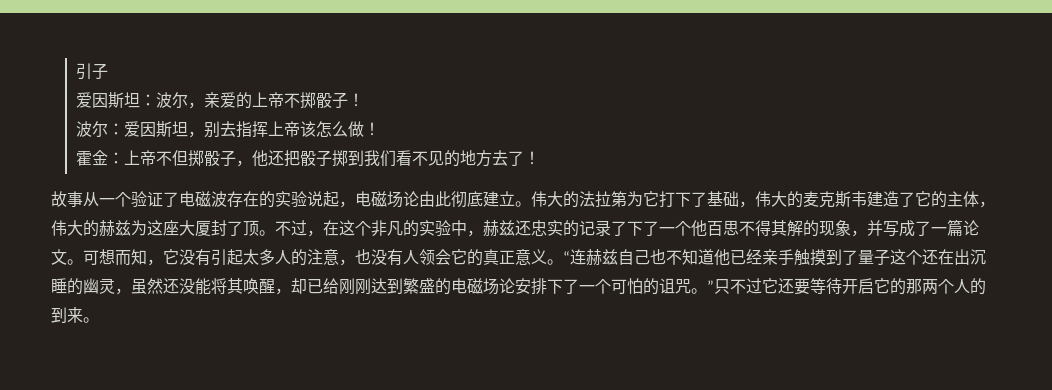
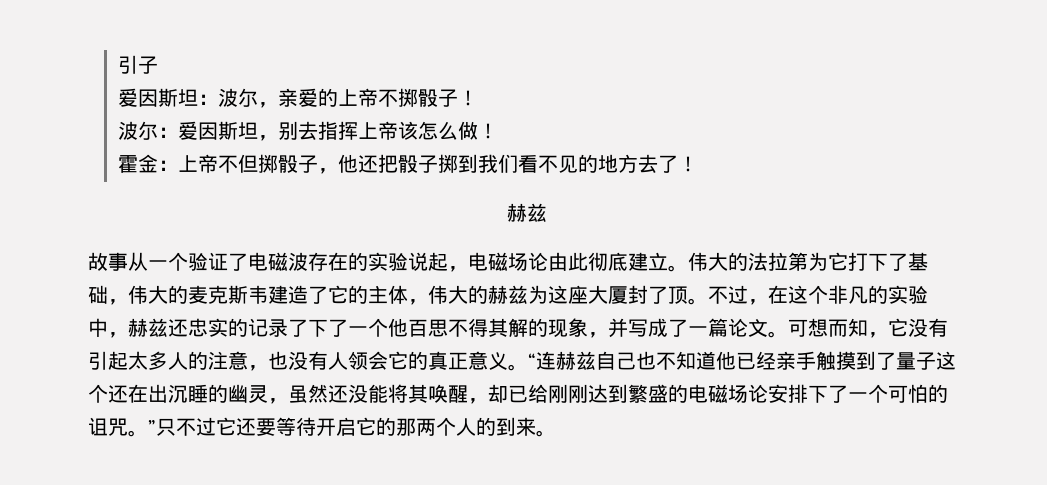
  霍金：上帝不但掷骰子，他还把骰子掷到我们看不见的地方去了！
+ 赫兹

